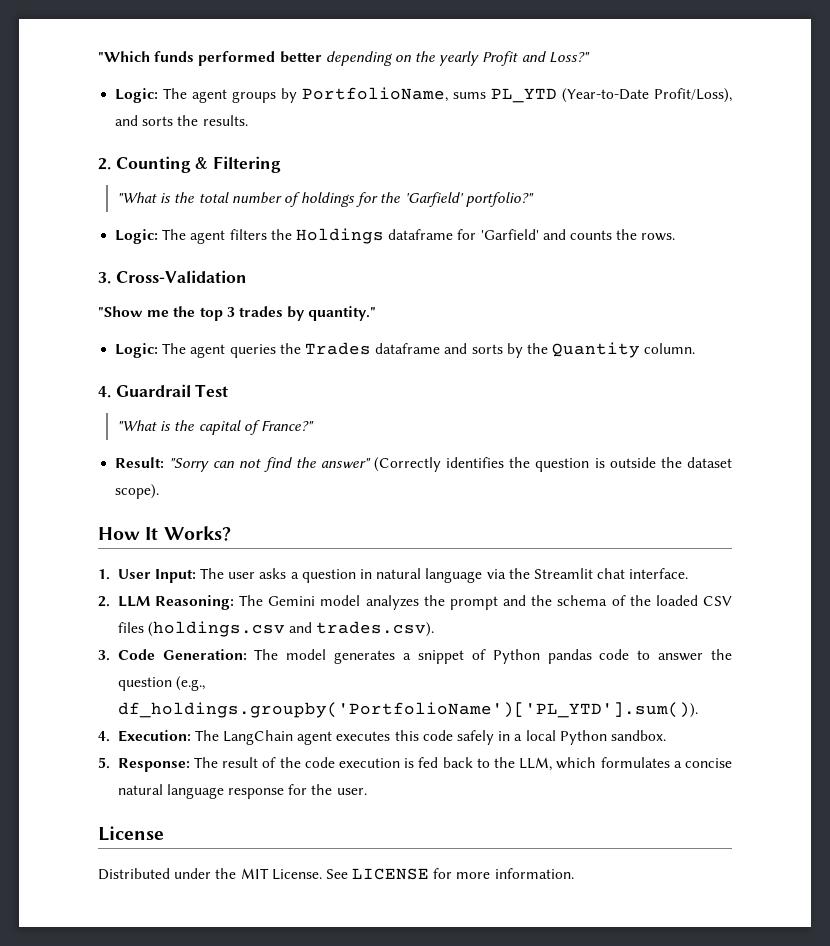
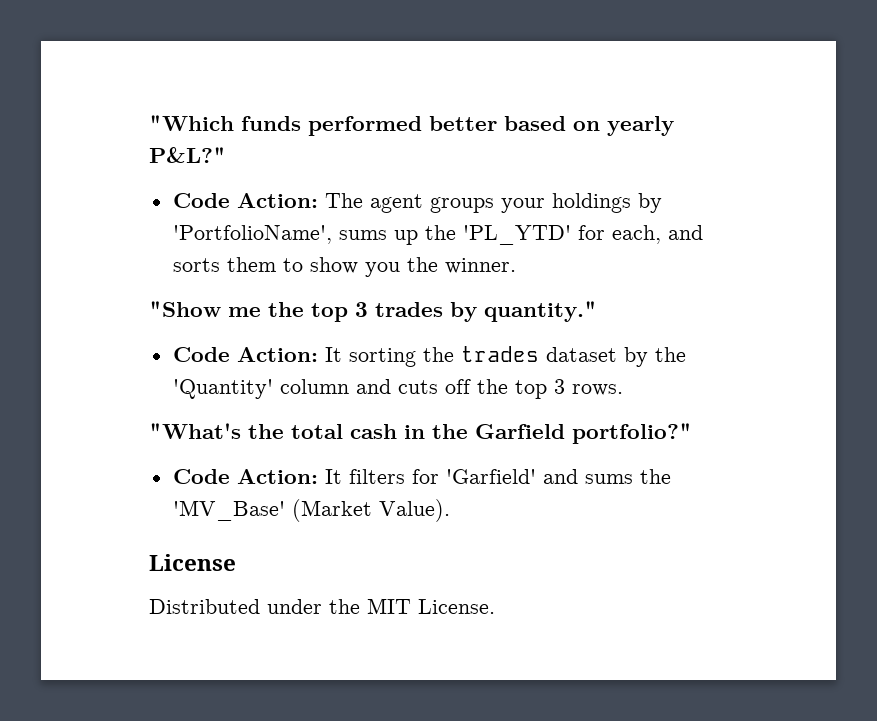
- "Which funds performed better depending on the yearly Profit and Loss?"
- Logic: The agent groups by PortfolioName, sums PL_YTD (Year-to-Date Profit/Loss), and sorts the results.
- 2. Counting & Filtering
- "What is the total number of holdings for the 'Garfield' portfolio?"
- Logic: The agent filters the Holdings dataframe for 'Garfield' and counts the rows.
- 3. Cross-Validation
+ "Which funds performed better based on yearly P&L?"
+ Code Action: The agent groups your holdings by 'PortfolioName', sums up the 'PL_YTD' for each, and sorts them to show you the winner.
- Logic: The agent queries the Trades dataframe and sorts by the Quantity column.
- 4. Guardrail Test
- "What is the capital of France?"
- Result: "Sorry can not find the answer" (Correctly identifies the question is outside the dataset scope).
- How It Works?
- 1. User Input: The user asks a question in natural language via the Streamlit chat interface.
- 2. LLM Reasoning: The Gemini model analyzes the prompt and the schema of the loaded CSV files (holdings.csv and trades.csv).
- 3. Code Generation: The model generates a snippet of Python pandas code to answer the question (e.g., df_holdings.groupby('PortfolioName')['PL_YTD'].sum()).
- 4. Execution: The LangChain agent executes this code safely in a local Python sandbox.
- 5. Response: The result of the code execution is fed back to the LLM, which formulates a concise natural language response for the user.
+ Code Action: It sorting the trades dataset by the 'Quantity' column and cuts off the top 3 rows.
+ "What's the total cash in the Garfield portfolio?"
+ Code Action: It filters for 'Garfield' and sums the 'MV_Base' (Market Value).
- See LICENSE for more information.

